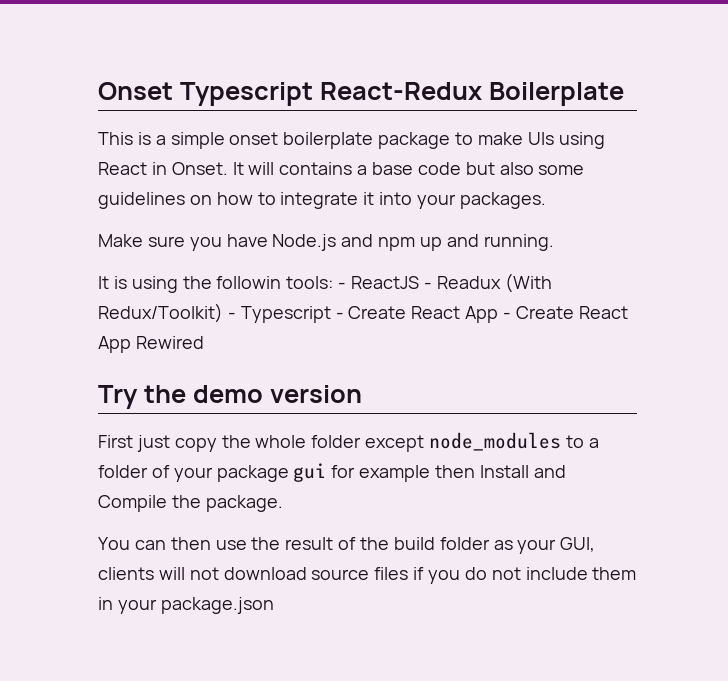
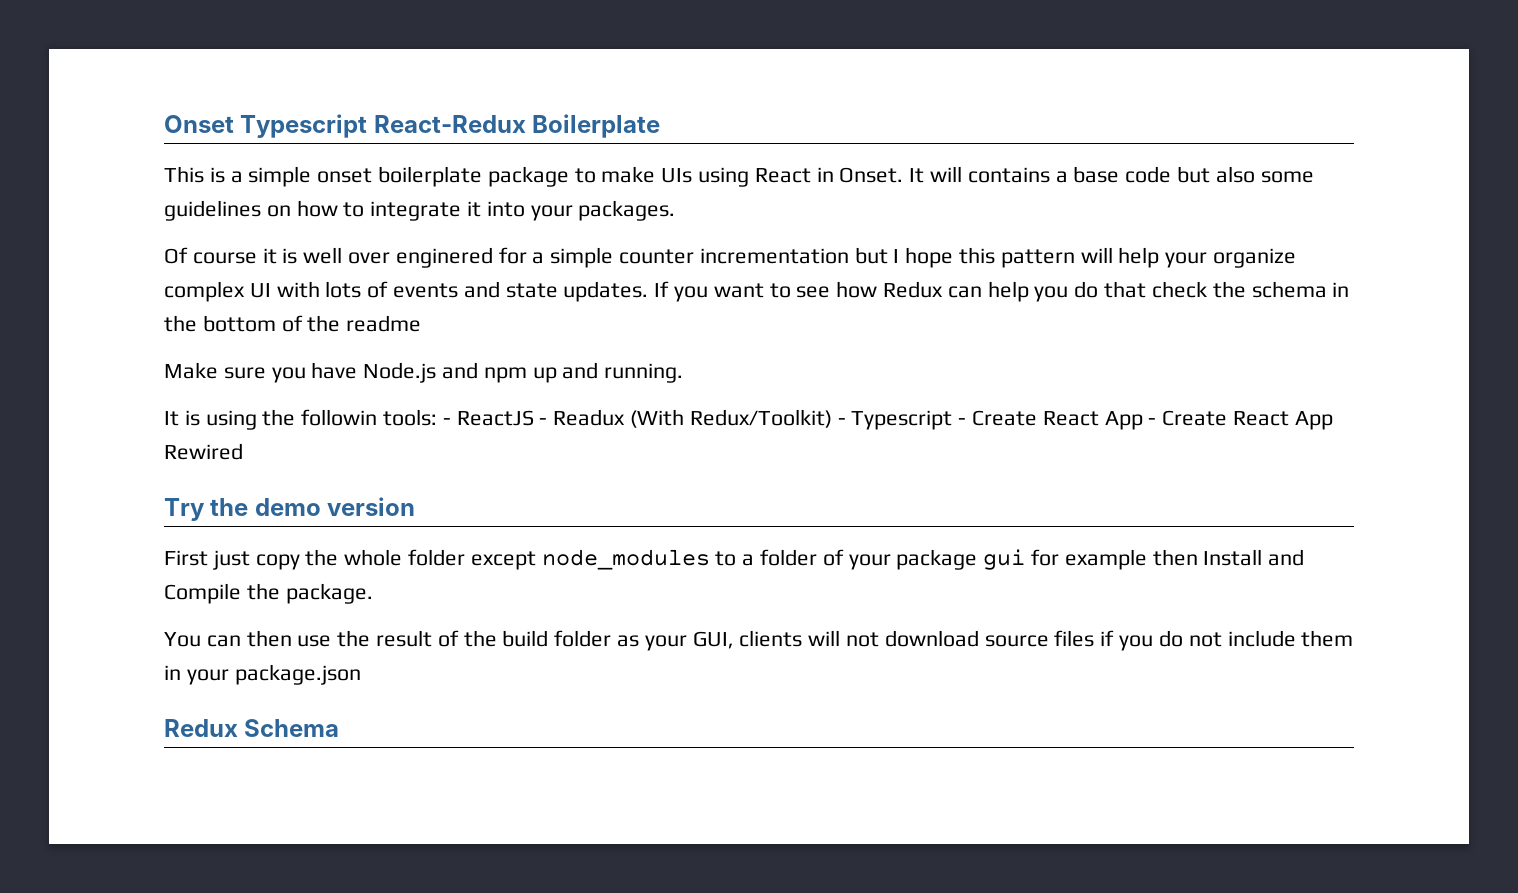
+ Of course it is well over enginered for a simple counter incrementation but I hope this pattern will help your organize complex UI with lots of events and state updates. If you want to see how Redux can help you do that check the schema in the bottom of the readme
+ Redux Schema

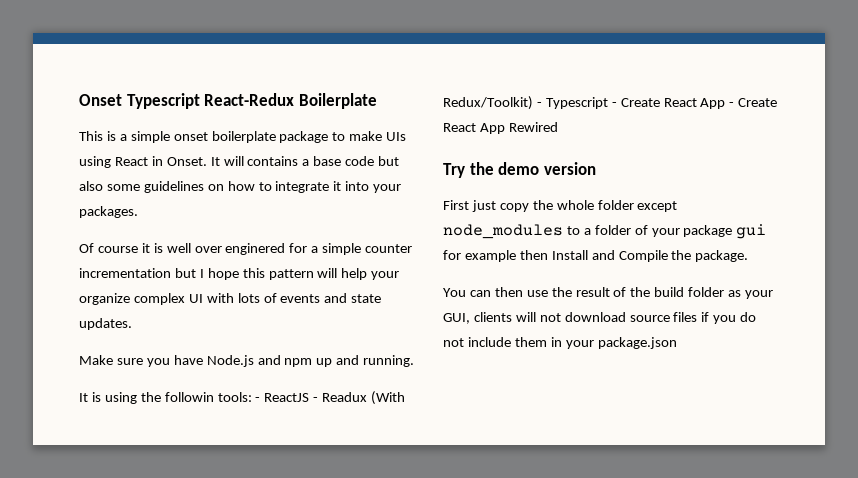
- If you want to see how Redux can help you do that check the schema in the bottom of the readme
- Redux Schema

